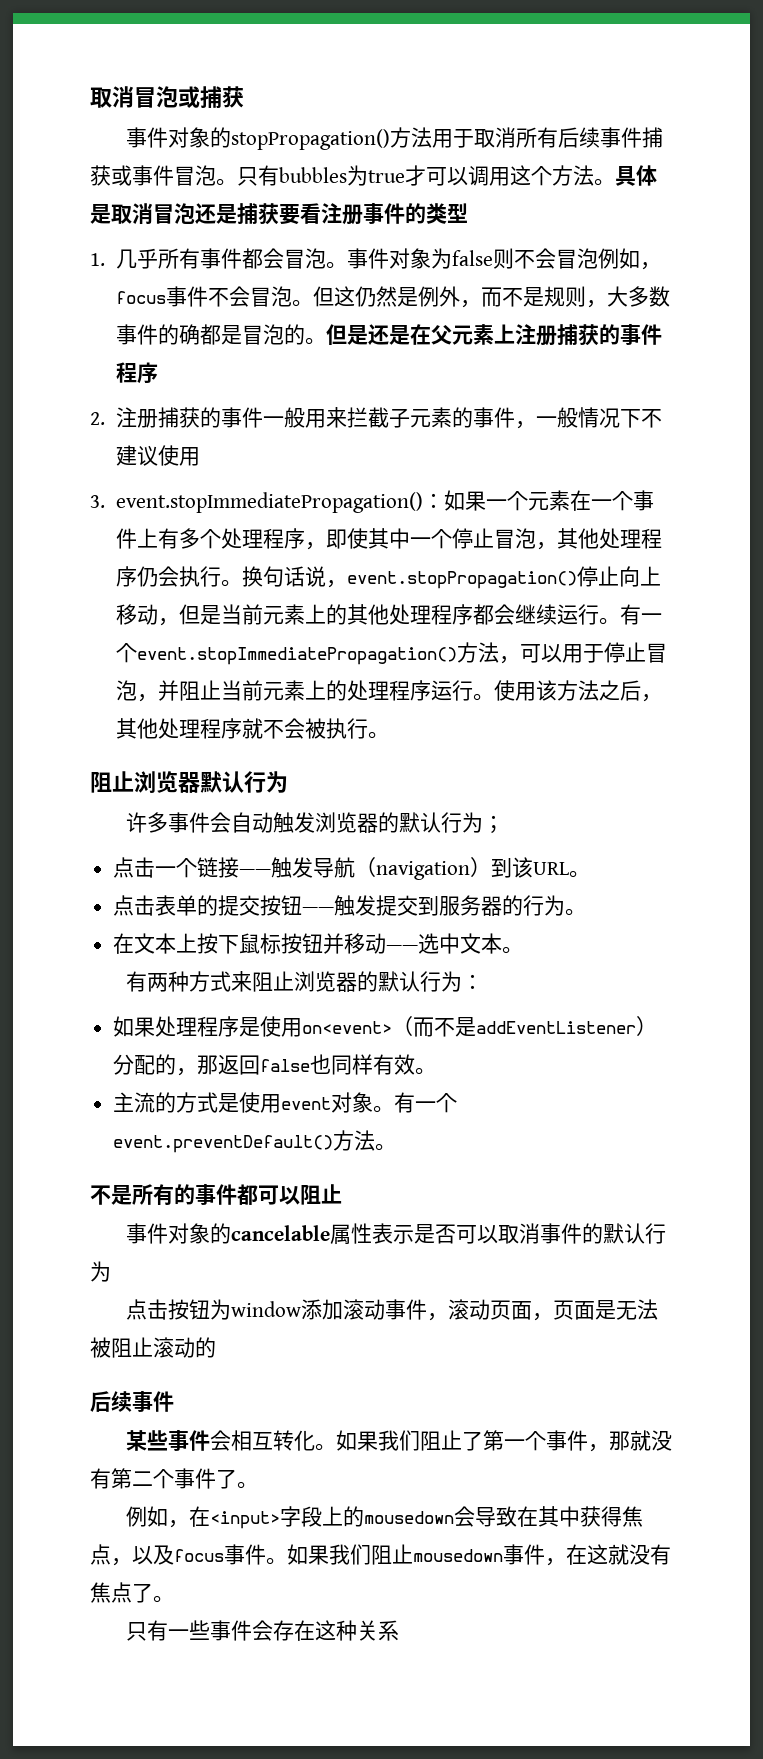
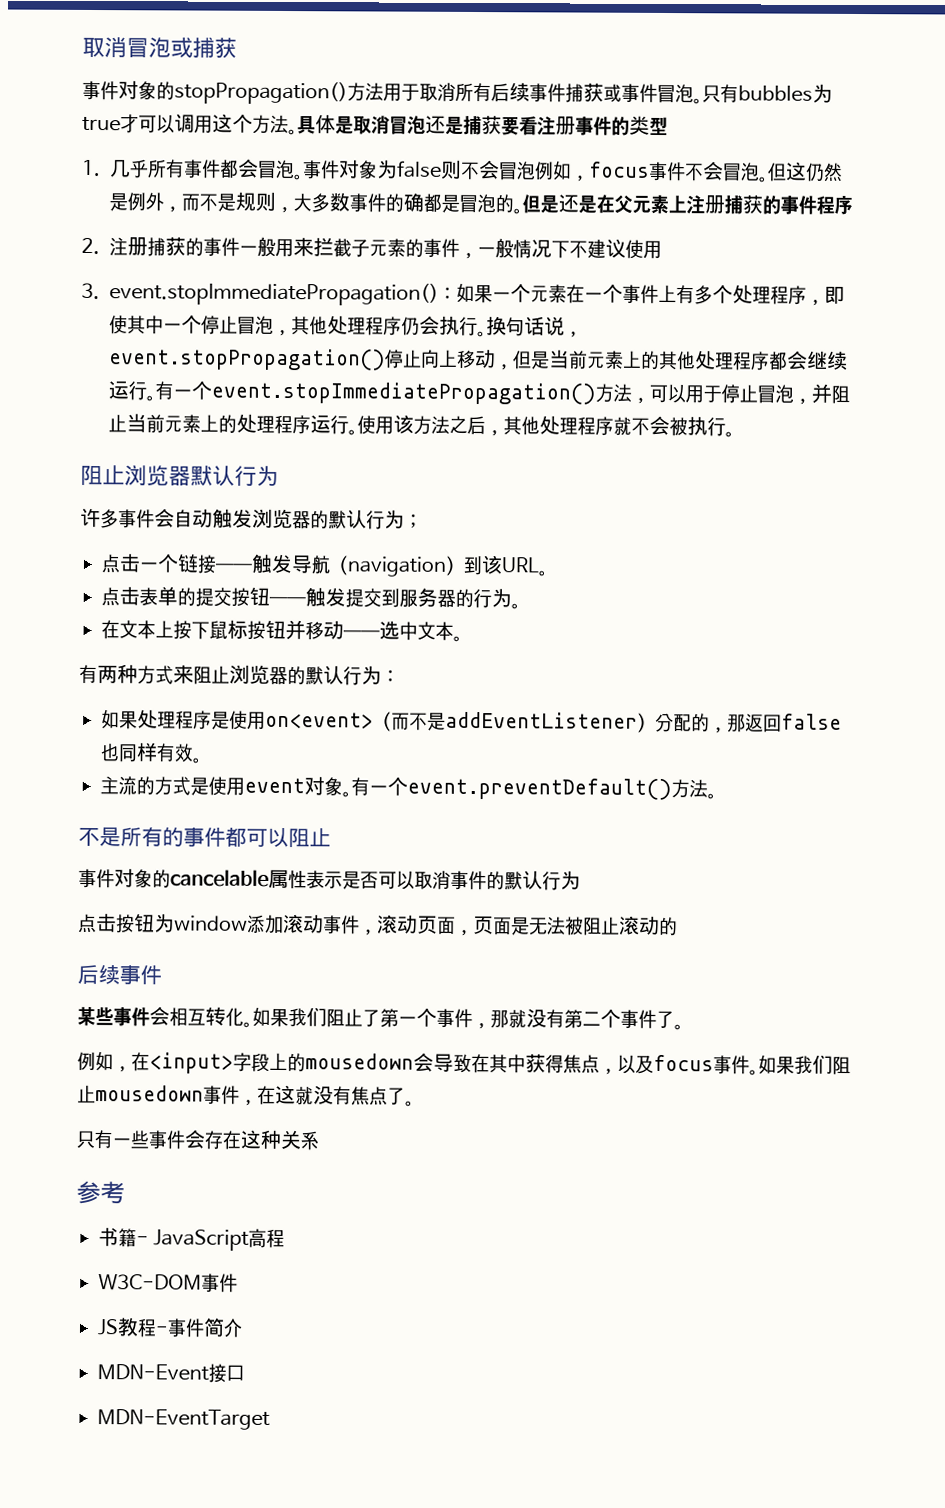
+ 参考
+ 书籍- JavaScript高程
+ W3C-DOM事件
+ JS教程-事件简介
+ MDN-Event接口
+ MDN-EventTarget

